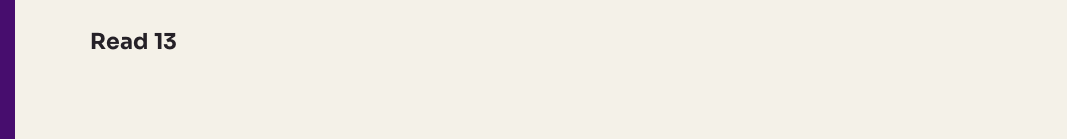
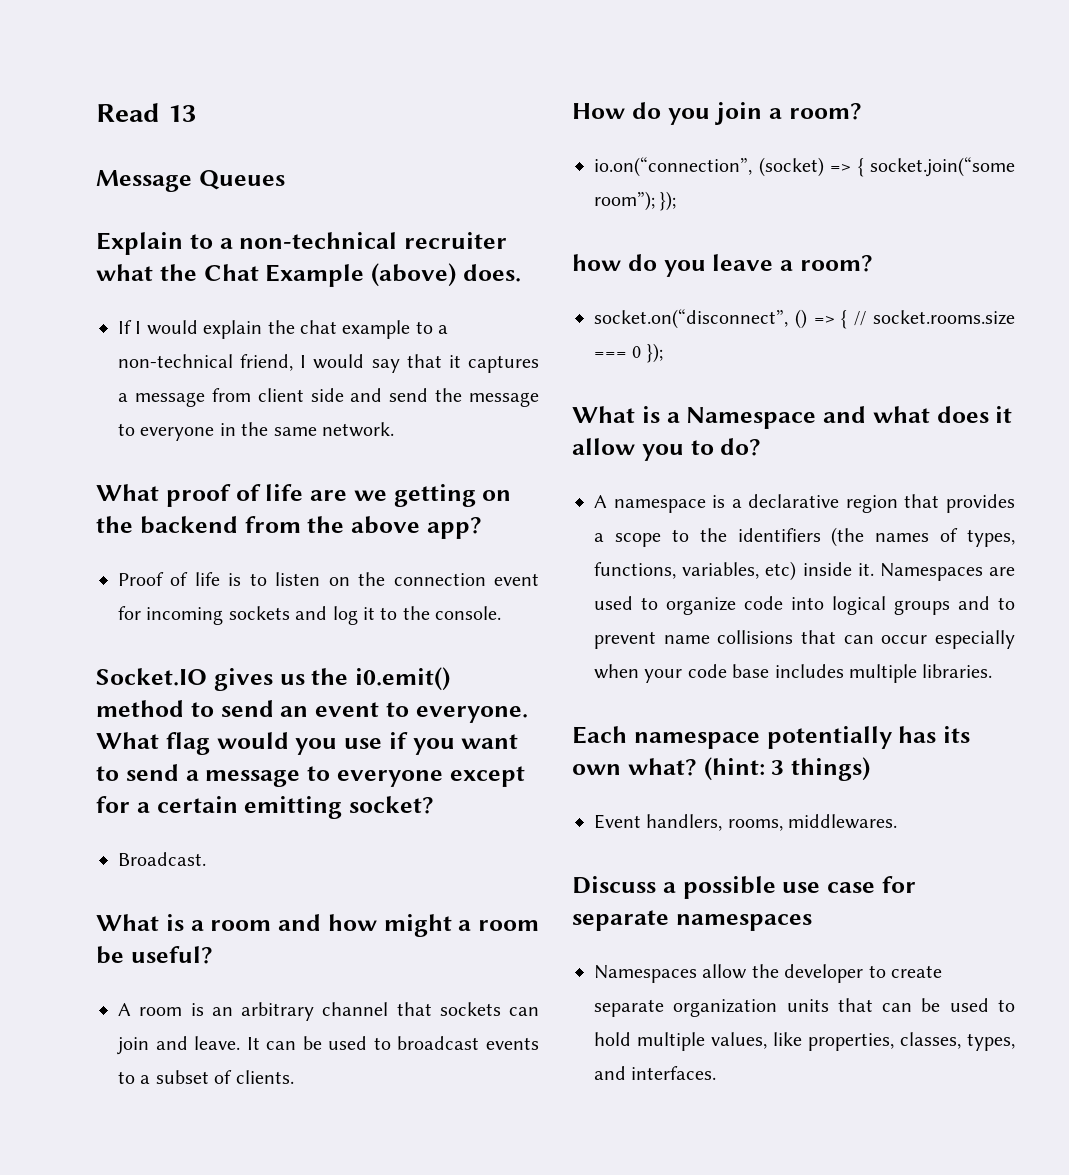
+ Message Queues
+ Explain to a non-technical recruiter what the Chat Example (above) does.
+ If I would explain the chat example to a non-technical friend, I would say that it captures a message from client side and send the message to everyone in the same network.
+ What proof of life are we getting on the backend from the above app?
+ Proof of life is to listen on the connection event for incoming sockets and log it to the console.
+ Socket.IO gives us the i0.emit() method to send an event to everyone. What flag would you use if you want to send a message to everyone except for a certain emitting socket?
+ Broadcast.
+ What is a room and how might a room be useful?
+ A room is an arbitrary channel that sockets can join and leave. It can be used to broadcast events to a subset of clients.
+ How do you join a room?
+ io.on(“connection”, (socket) => { socket.join(“some room”); });
+ how do you leave a room?
+ socket.on(“disconnect”, () => { // socket.rooms.size === 0 });
+ What is a Namespace and what does it allow you to do?
+ A namespace is a declarative region that provides a scope to the identifiers (the names of types, functions, variables, etc) inside it. Namespaces are used to organize code into logical groups and to prevent name collisions that can occur especially when your code base includes multiple libraries.
+ Each namespace potentially has its own what? (hint: 3 things)
+ Event handlers, rooms, middlewares.
+ Discuss a possible use case for separate namespaces
+ Namespaces allow the developer to create separate organization units that can be used to hold multiple values, like properties, classes, types, and interfaces.

